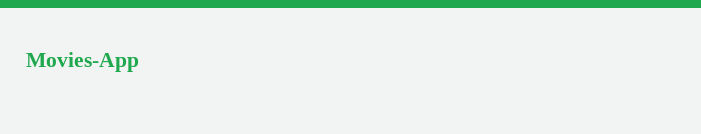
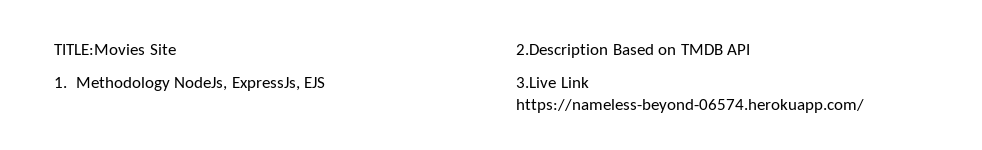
- Movies-App
+ TITLE:Movies Site
+ 1. Methodology NodeJs, ExpressJs, EJS
+ 2.Description Based on TMDB API
+ 3.Live Link https://nameless-beyond-06574.herokuapp.com/

